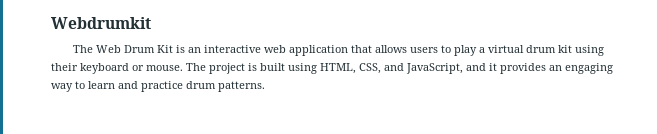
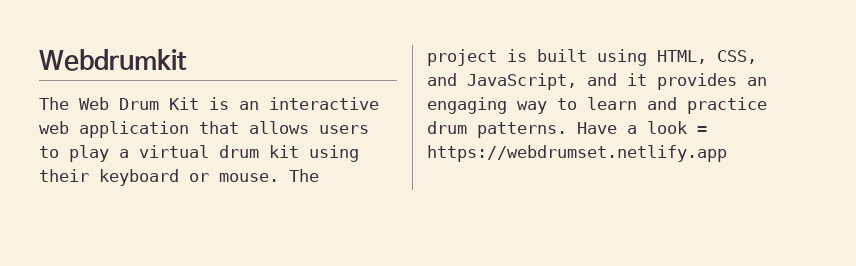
+ Have a look = https://webdrumset.netlify.app

